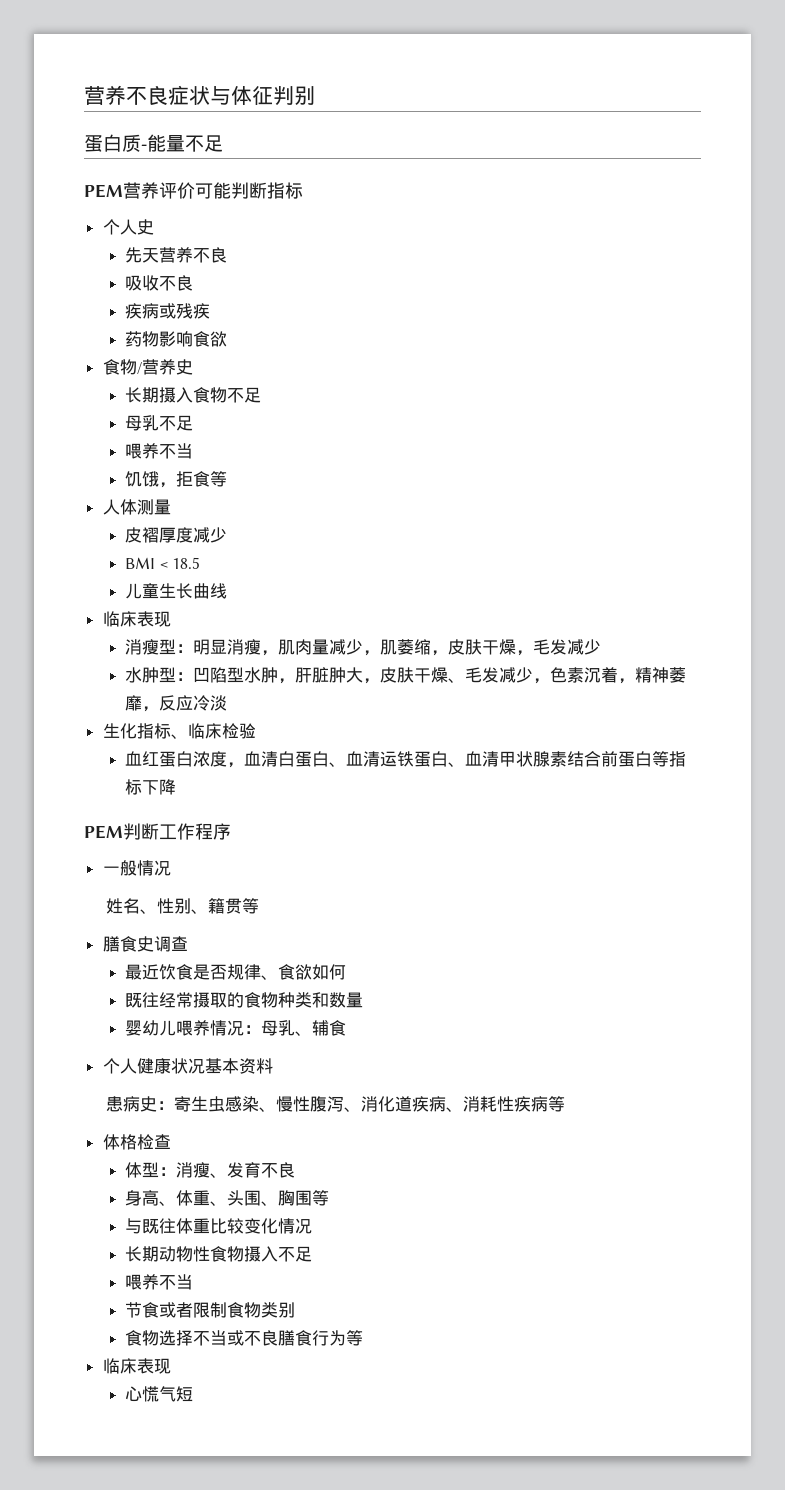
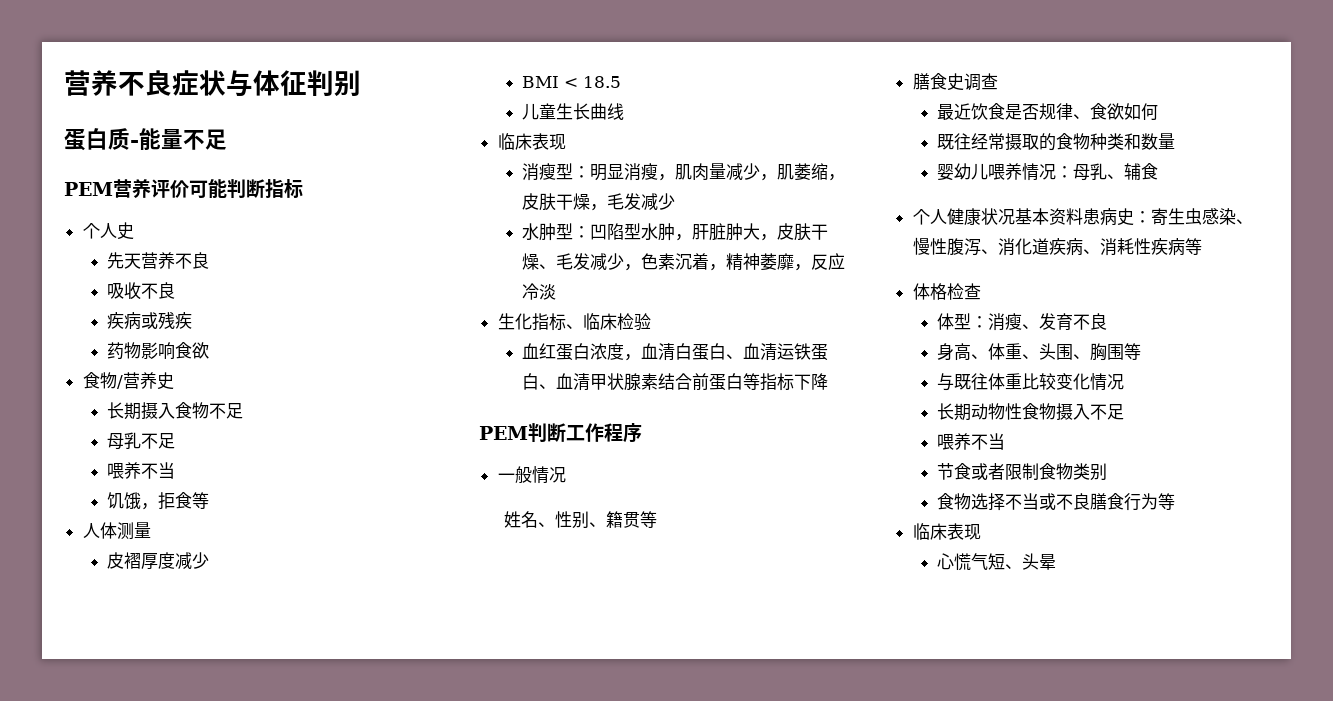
- 个人健康状况基本资料
- 患病史：寄生虫感染、慢性腹泻、消化道疾病、消耗性疾病等
+ 个人健康状况基本资料患病史：寄生虫感染、慢性腹泻、消化道疾病、消耗性疾病等
- 心慌气短
+ 心慌气短、头晕

